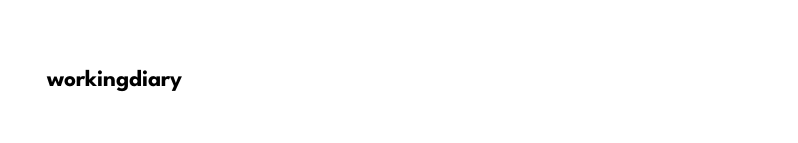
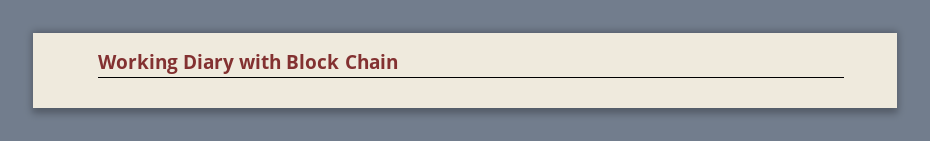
- workingdiary
+ Working Diary with Block Chain

